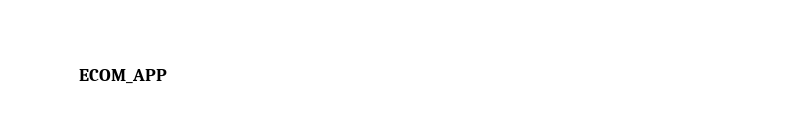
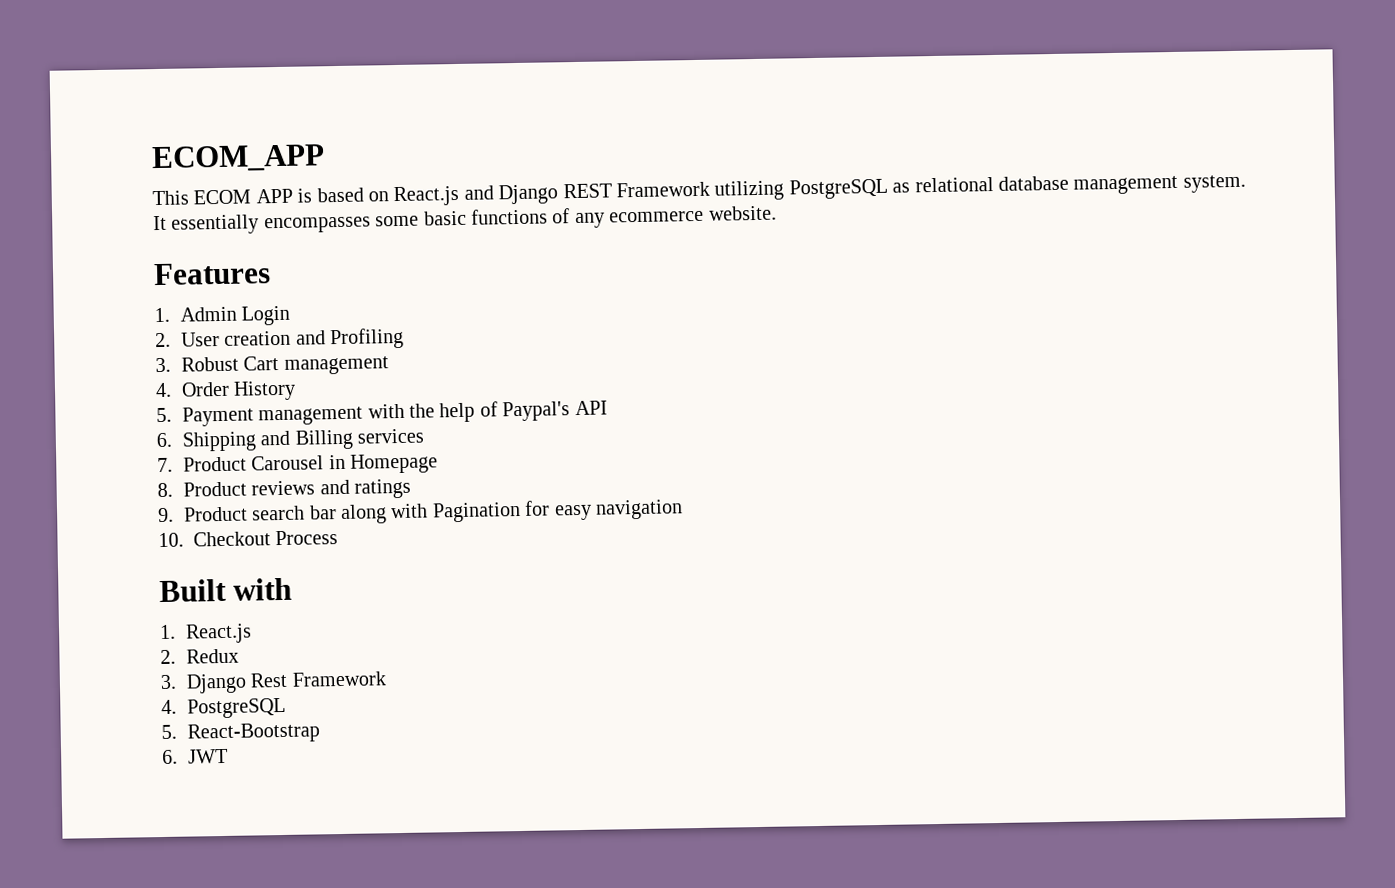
+ This ECOM APP is based on React.js and Django REST Framework utilizing PostgreSQL as relational database management system. It essentially encompasses some basic functions of any ecommerce website.
+ Features
+ 1. Admin Login
+ 2. User creation and Profiling
+ 3. Robust Cart management
+ 4. Order History
+ 5. Payment management with the help of Paypal's API
+ 6. Shipping and Billing services
+ 7. Product Carousel in Homepage
+ 8. Product reviews and ratings
+ 9. Product search bar along with Pagination for easy navigation
+ 10. Checkout Process
+ Built with
+ 1. React.js
+ 2. Redux
+ 3. Django Rest Framework
+ 4. PostgreSQL
+ 5. React-Bootstrap
+ 6. JWT

